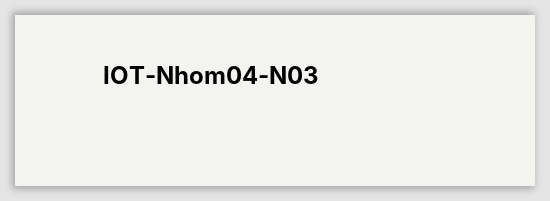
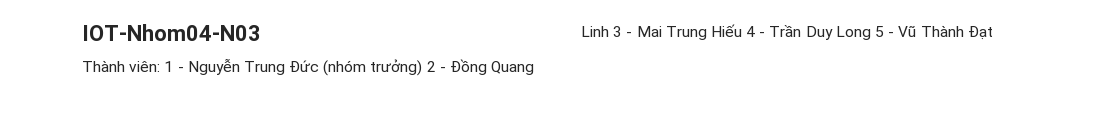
+ Thành viên: 1 - Nguyễn Trung Đức (nhóm trưởng) 2 - Đồng Quang Linh 3 - Mai Trung Hiếu 4 - Trần Duy Long 5 - Vũ Thành Đạt

